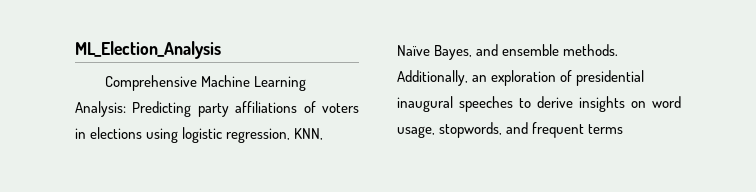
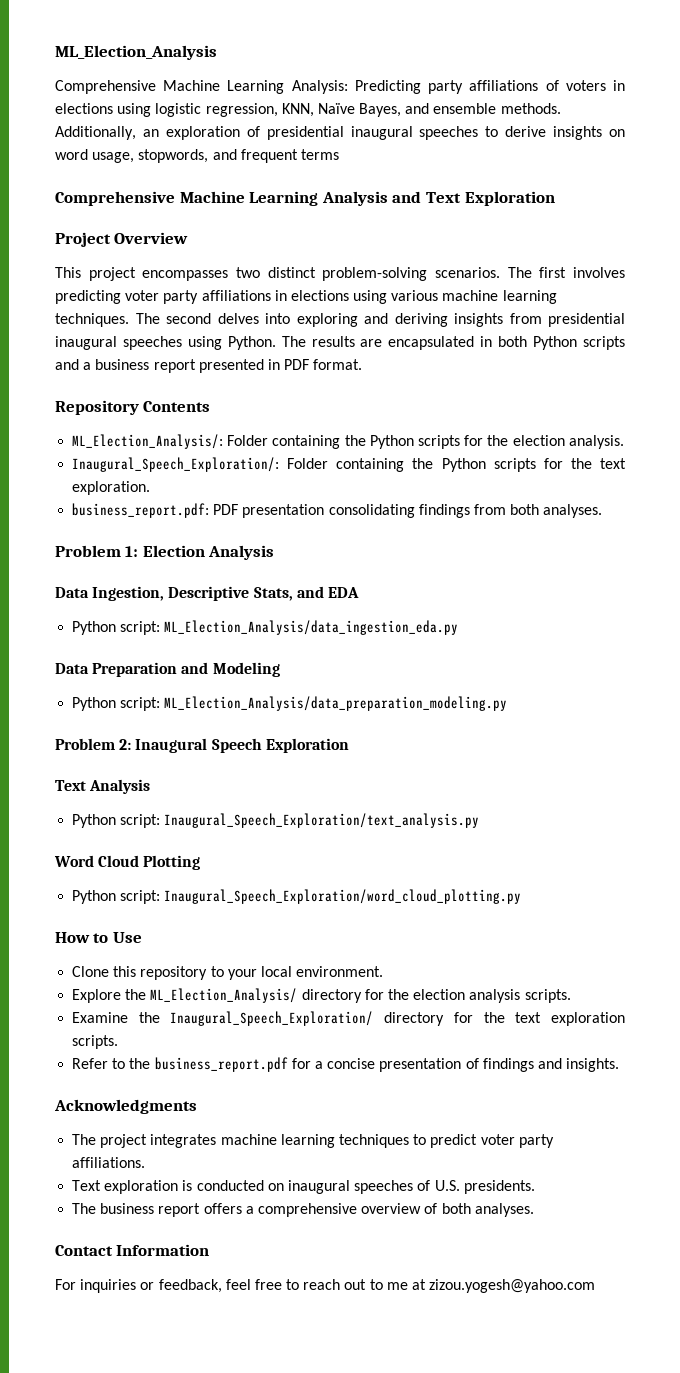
+ Comprehensive Machine Learning Analysis and Text Exploration
+ Project Overview
+ This project encompasses two distinct problem-solving scenarios. The first involves predicting voter party affiliations in elections using various machine learning techniques. The second delves into exploring and deriving insights from presidential inaugural speeches using Python. The results are encapsulated in both Python scripts and a business report presented in PDF format.
+ Repository Contents
+ ML_Election_Analysis/: Folder containing the Python scripts for the election analysis.
+ Inaugural_Speech_Exploration/: Folder containing the Python scripts for the text exploration.
+ business_report.pdf: PDF presentation consolidating findings from both analyses.
+ Problem 1: Election Analysis
+ Data Ingestion, Descriptive Stats, and EDA
+ Python script: ML_Election_Analysis/data_ingestion_eda.py
+ Data Preparation and Modeling
+ Python script: ML_Election_Analysis/data_preparation_modeling.py
+ Problem 2: Inaugural Speech Exploration
+ Text Analysis
+ Python script: Inaugural_Speech_Exploration/text_analysis.py
+ Word Cloud Plotting
+ Python script: Inaugural_Speech_Exploration/word_cloud_plotting.py
+ How to Use
+ Clone this repository to your local environment.
+ Explore the ML_Election_Analysis/ directory for the election analysis scripts.
+ Examine the Inaugural_Speech_Exploration/ directory for the text exploration scripts.
+ Refer to the business_report.pdf for a concise presentation of findings and insights.
+ Acknowledgments
+ The project integrates machine learning techniques to predict voter party affiliations.
+ Text exploration is conducted on inaugural speeches of U.S. presidents.
+ The business report offers a comprehensive overview of both analyses.
+ Contact Information
+ For inquiries or feedback, feel free to reach out to me at zizou.yogesh@yahoo.com

